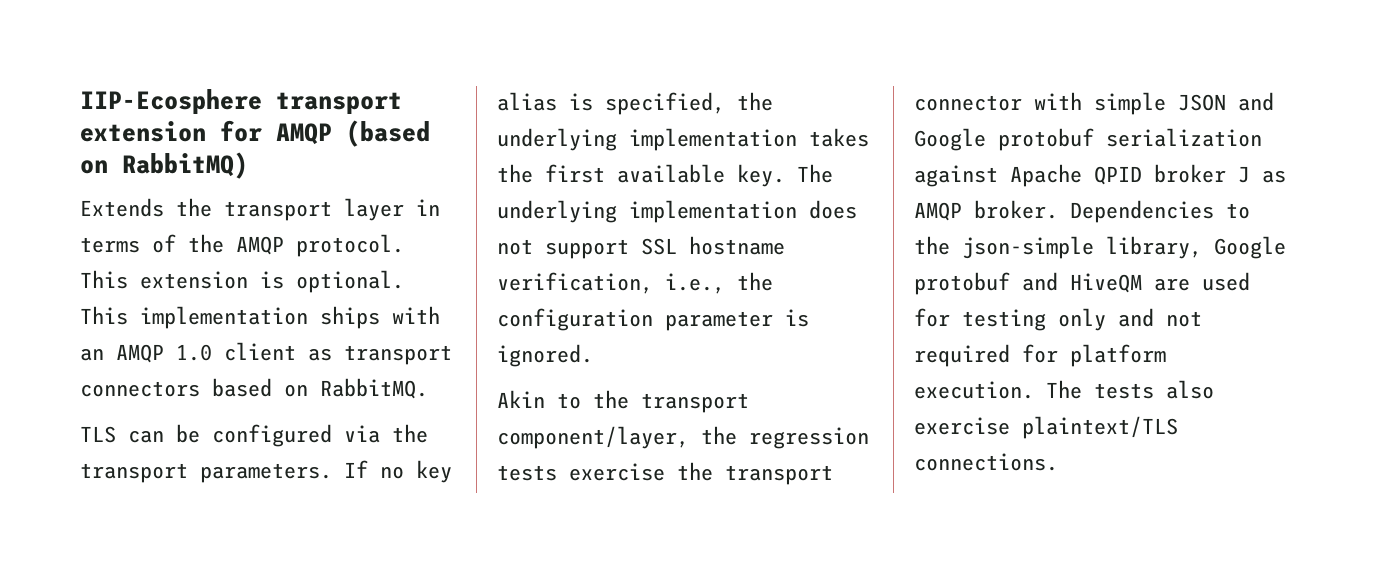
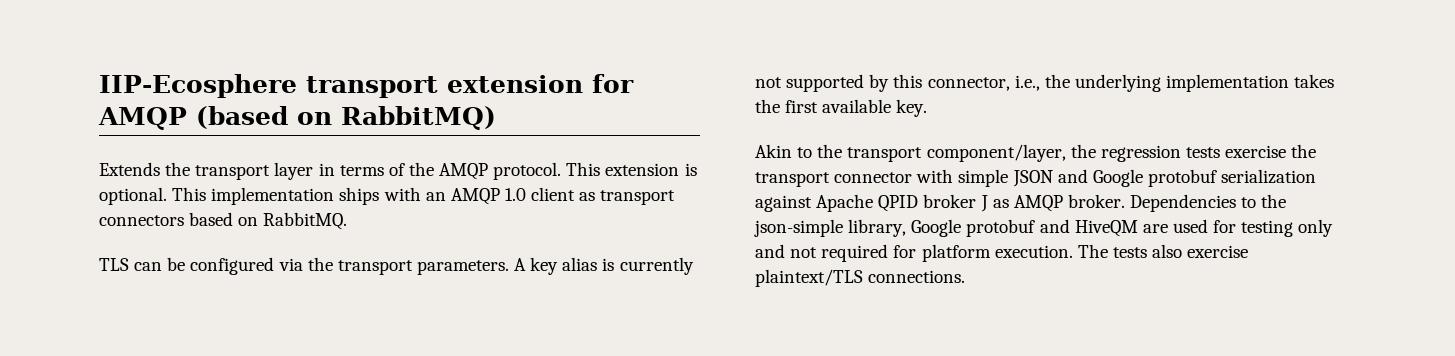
- If no key alias is specified, the underlying implementation takes the first available key. The underlying implementation does not support SSL hostname verification, i.e., the configuration parameter is ignored.
+ A key alias is currently not supported by this connector, i.e., the underlying implementation takes the first available key.

